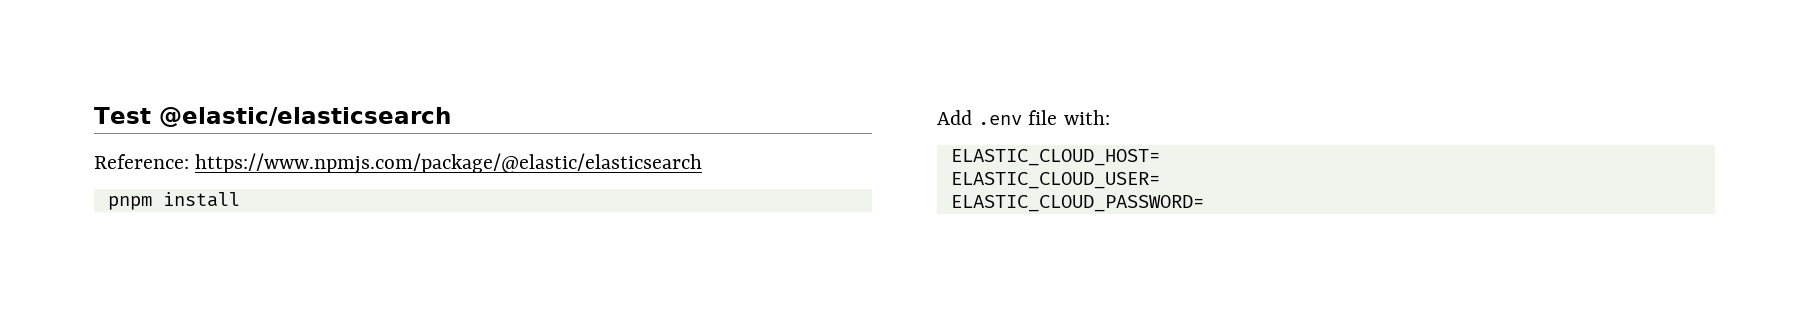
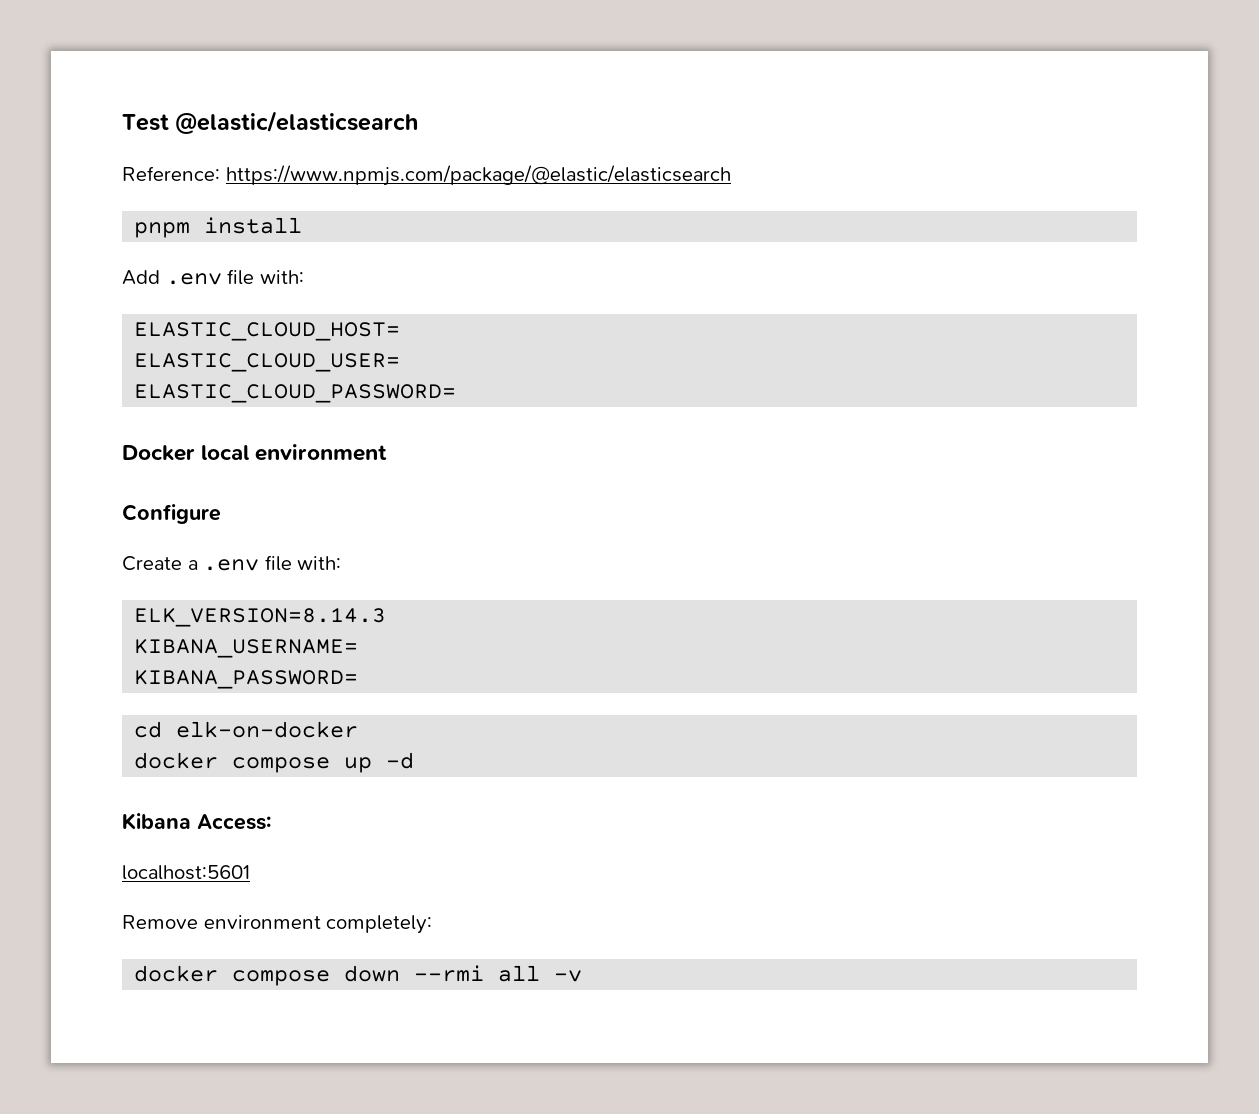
+ Docker local environment
+ Configure
+ Create a .env file with:
+ ELK_VERSION=8.14.3
+ KIBANA_USERNAME=
+ KIBANA_PASSWORD=
+ cd elk-on-docker
+ docker compose up -d
+ Kibana Access:
+ localhost:5601
+ Remove environment completely:
+ docker compose down --rmi all -v

